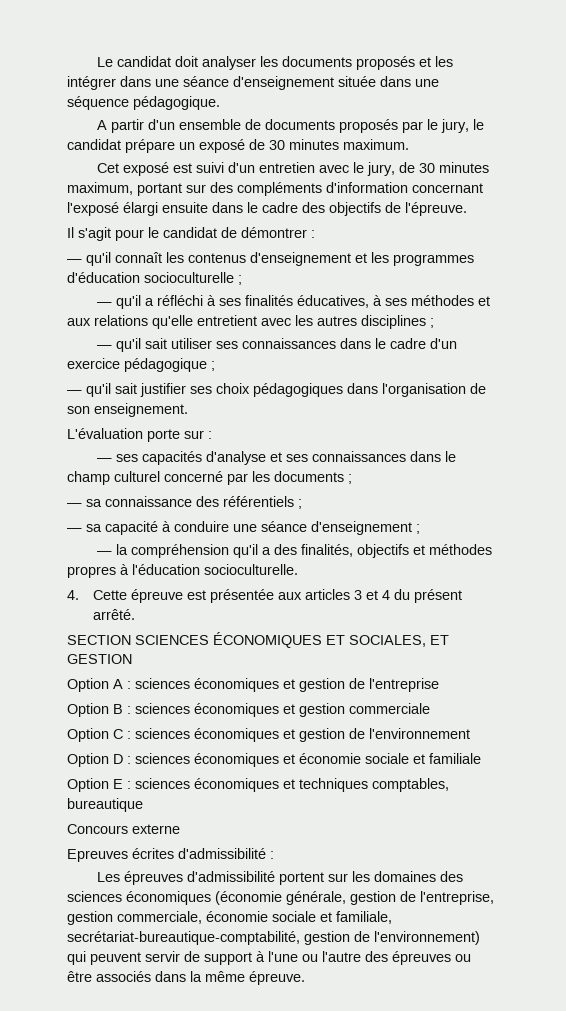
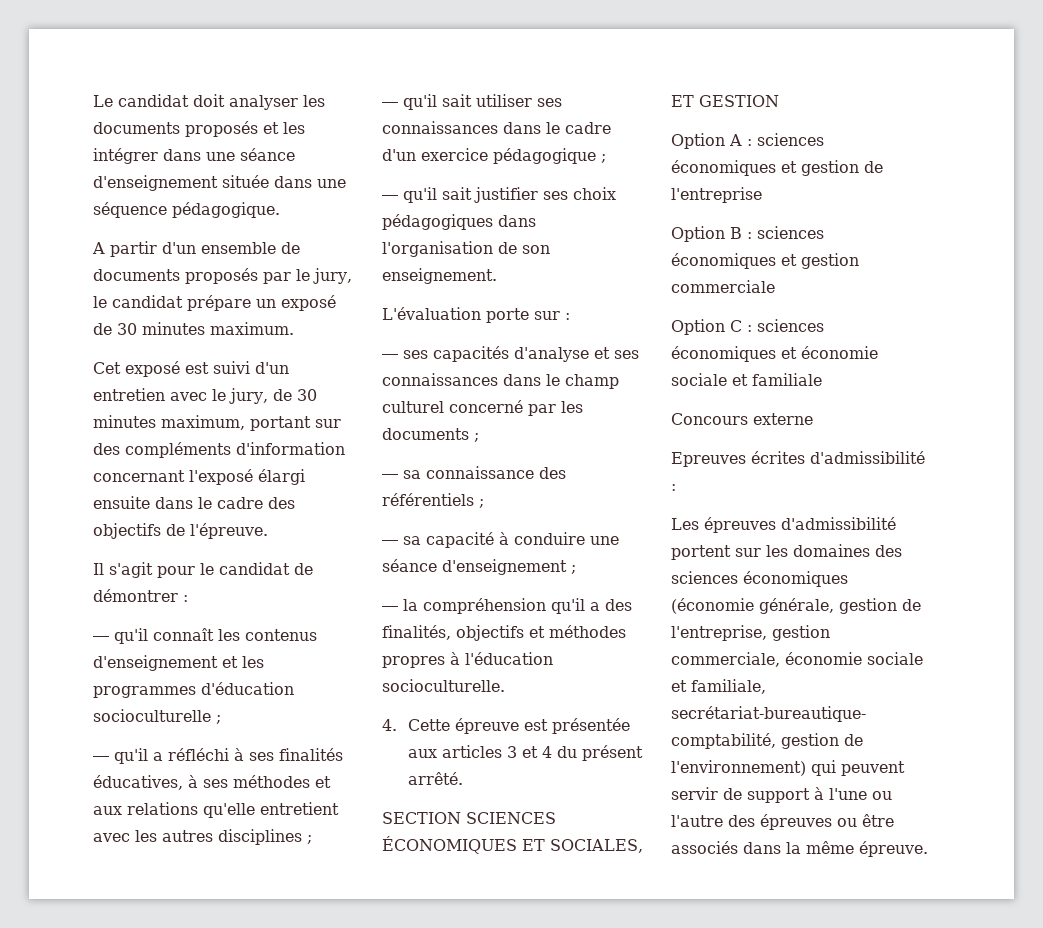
- Option C : sciences économiques et gestion de l'environnement
- Option D : sciences économiques et économie sociale et familiale
- Option E : sciences économiques et techniques comptables, bureautique
+ Option C : sciences économiques et économie sociale et familiale

